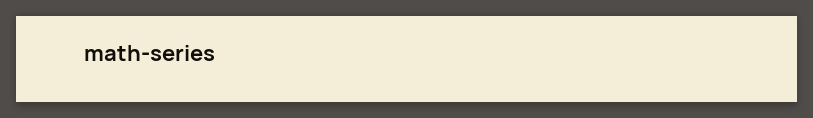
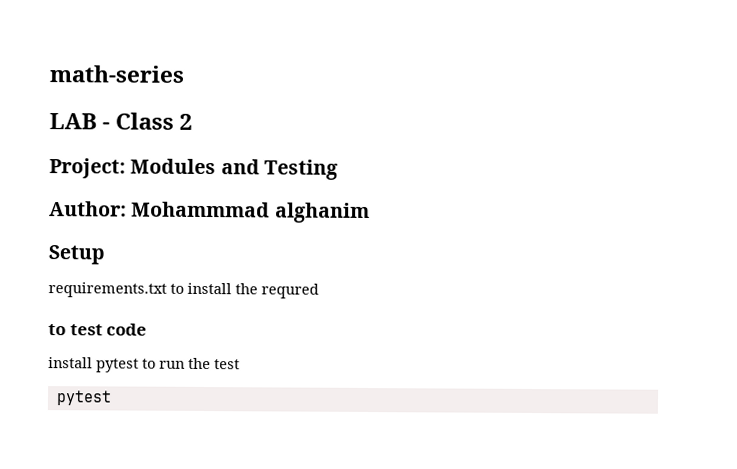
+ LAB - Class 2
+ Project: Modules and Testing
+ Author: Mohammmad alghanim
+ Setup
+ requirements.txt to install the requred
+ to test code
+ install pytest to run the test
+ pytest

